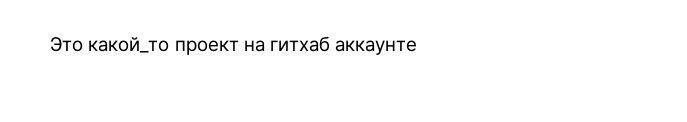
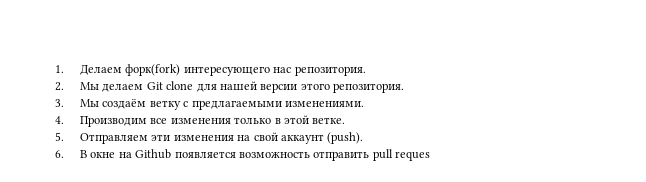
- Это какой_то проект на гитхаб аккаунте
+ 1. Делаем форк(fork) интересующего нас репозитория.
+ 2. Мы делаем Git clone для нашей версии этого репозитория.
+ 3. Мы создаём ветку с предлагаемыми изменениями.
+ 4. Производим все изменения только в этой ветке.
+ 5. Отправляем эти изменения на свой аккаунт (push).
+ 6. В окне на Github появляется возможность отправить pull reques

